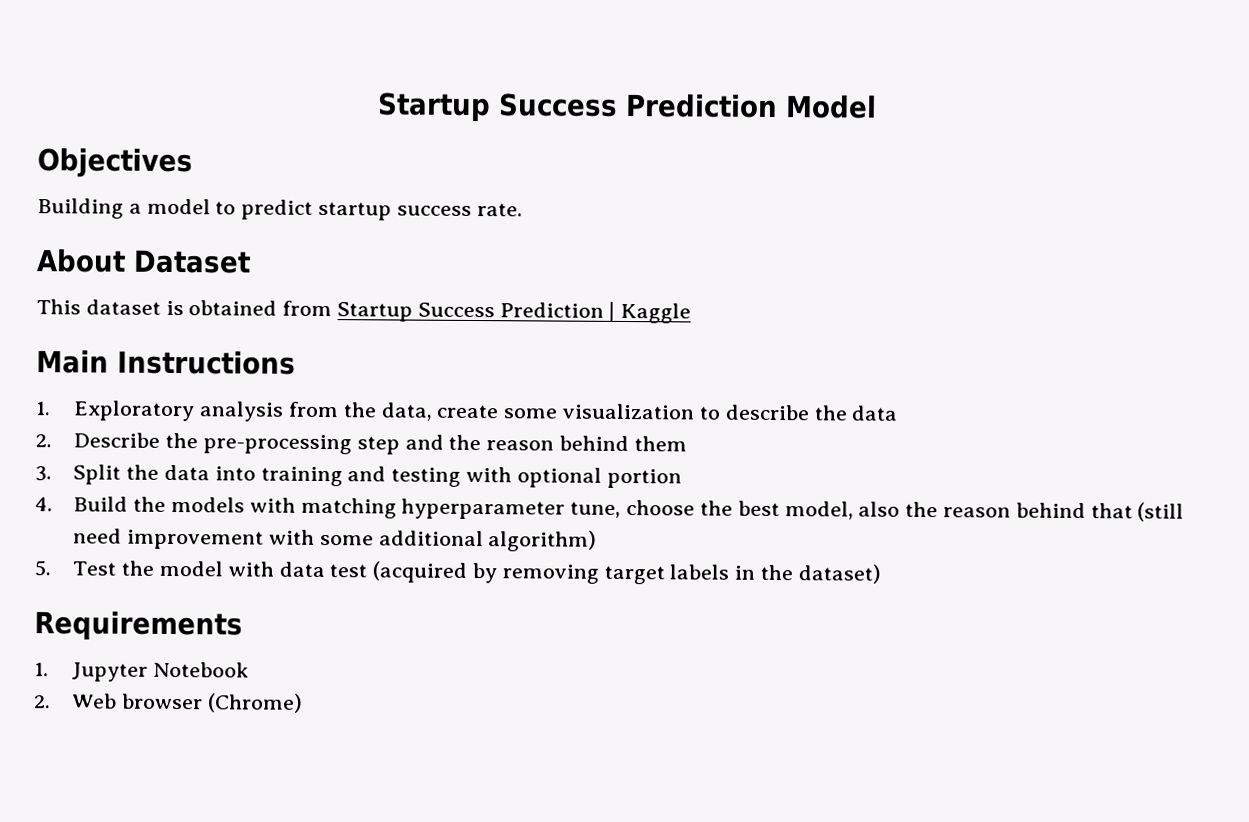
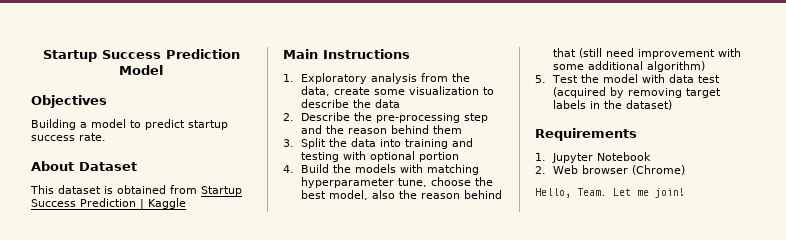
+ Hello, Team. Let me join!

